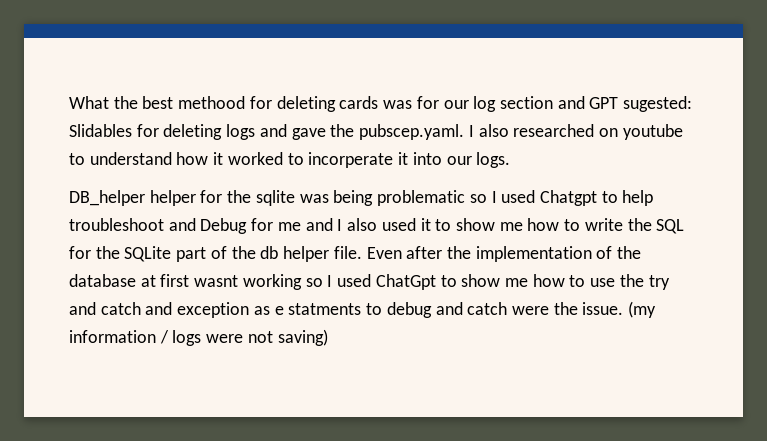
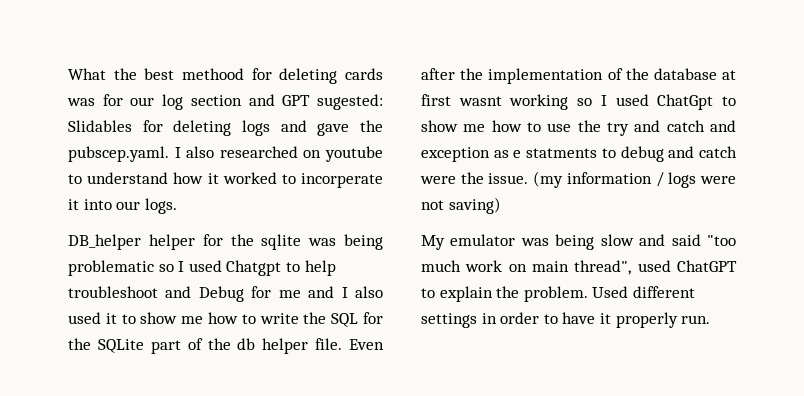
+ My emulator was being slow and said "too much work on main thread", used ChatGPT to explain the problem. Used different settings in order to have it properly run.

